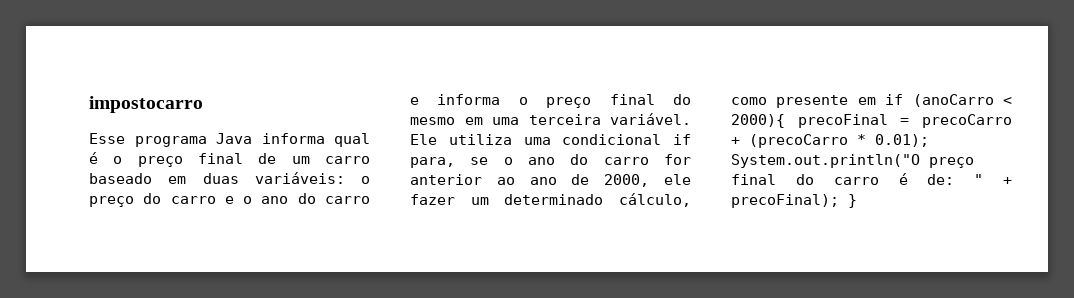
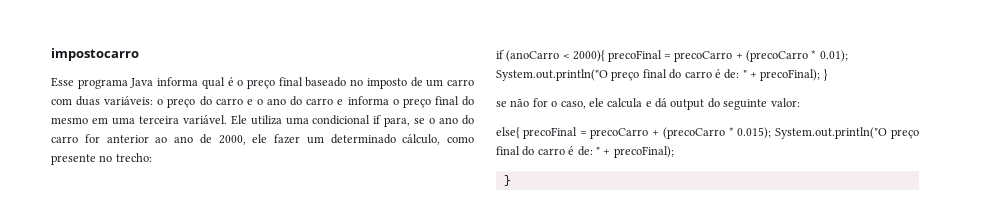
- Esse programa Java informa qual é o preço final de um carro baseado em duas variáveis: o preço do carro e o ano do carro e informa o preço final do mesmo em uma terceira variável.
+ Esse programa Java informa qual é o preço final baseado no imposto de um carro com duas variáveis: o preço do carro e o ano do carro e informa o preço final do mesmo em uma terceira variável.
- Ele utiliza uma condicional if para, se o ano do carro for anterior ao ano de 2000, ele fazer um determinado cálculo, como presente em if (anoCarro < 2000){ precoFinal = precoCarro + (precoCarro * 0.01); System.out.println("O preço final do carro é de: " + precoFinal); }
+ Ele utiliza uma condicional if para, se o ano do carro for anterior ao ano de 2000, ele fazer um determinado cálculo, como presente no trecho:
+ if (anoCarro < 2000){ precoFinal = precoCarro + (precoCarro * 0.01); System.out.println("O preço final do carro é de: " + precoFinal); }
+ se não for o caso, ele calcula e dá output do seguinte valor:
+ else{ precoFinal = precoCarro + (precoCarro * 0.015); System.out.println("O preço final do carro é de: " + precoFinal);
+ }

